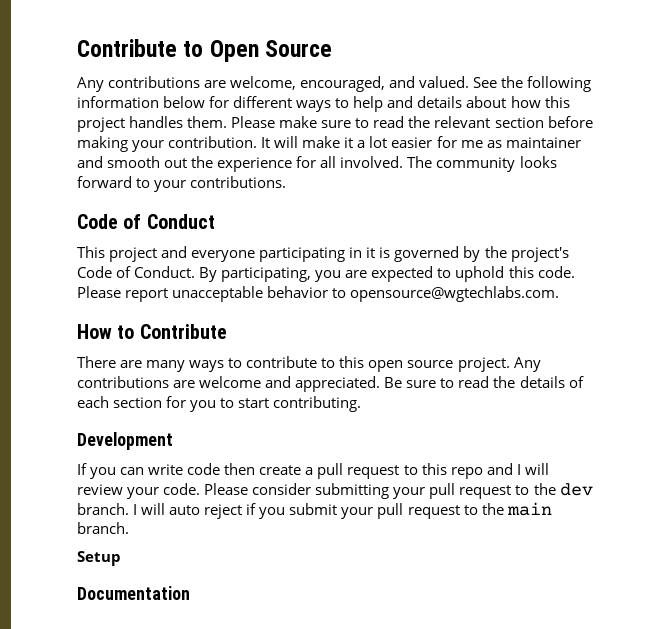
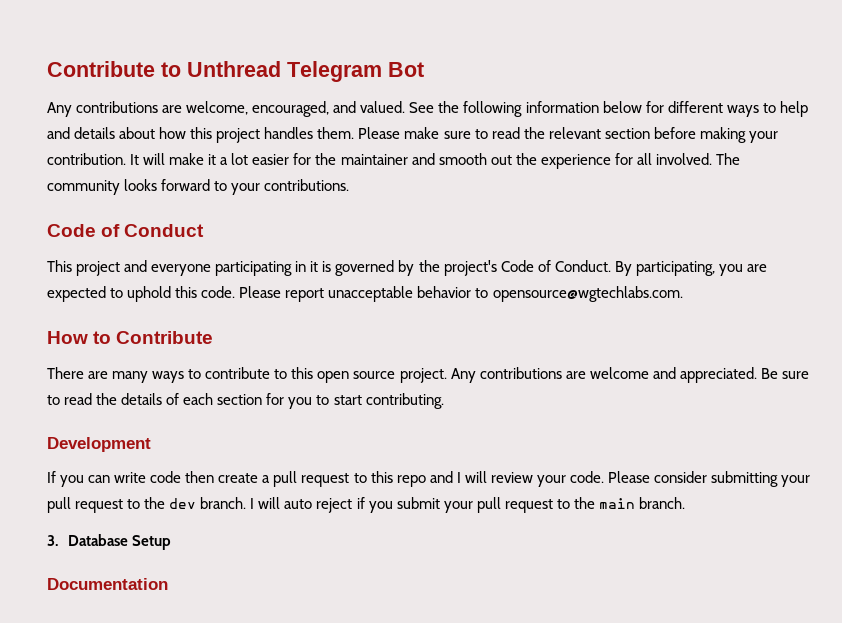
- Contribute to Open Source
+ Contribute to Unthread Telegram Bot
- It will make it a lot easier for me as maintainer and smooth out the experience for all involved.
+ It will make it a lot easier for the maintainer and smooth out the experience for all involved.
- Setup
+ 3. Database Setup

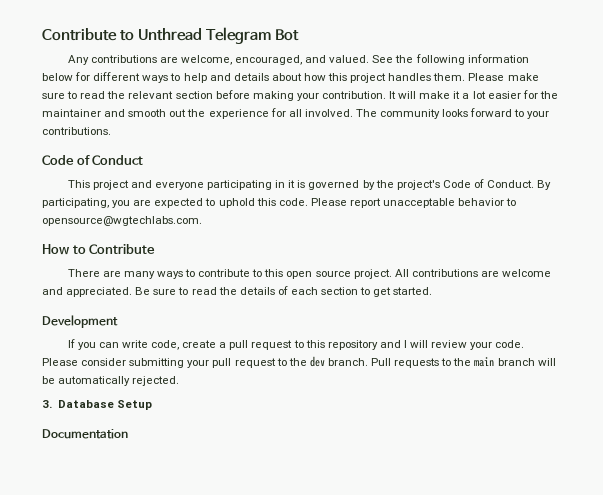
- Any contributions are welcome and appreciated.
+ All contributions are welcome and appreciated.
- Be sure to read the details of each section for you to start contributing.
+ Be sure to read the details of each section to get started.
- If you can write code then create a pull request to this repo and I will review your code.
+ If you can write code, create a pull request to this repository and I will review your code.
- I will auto reject if you submit your pull request to the main branch.
+ Pull requests to the main branch will be automatically rejected.

